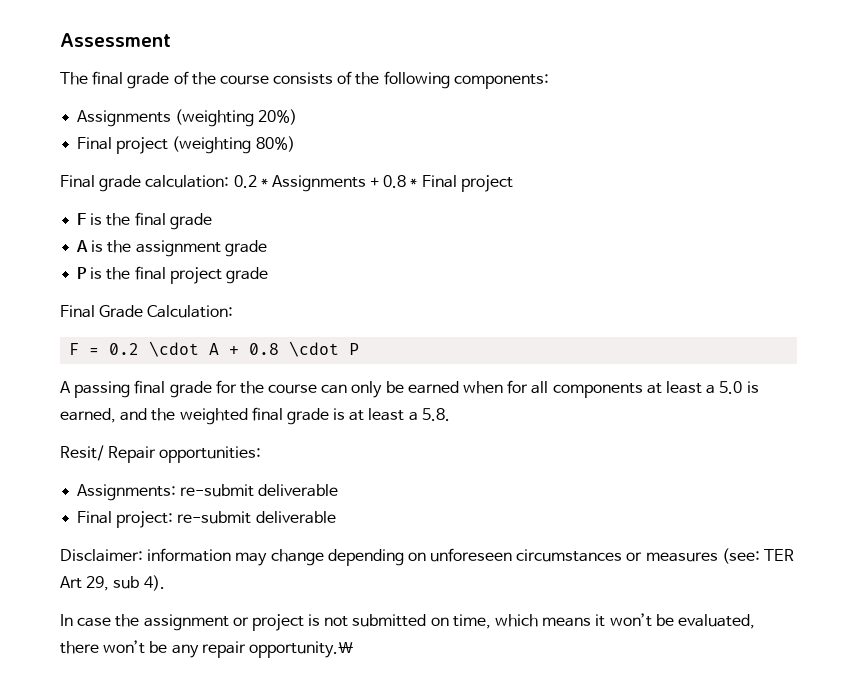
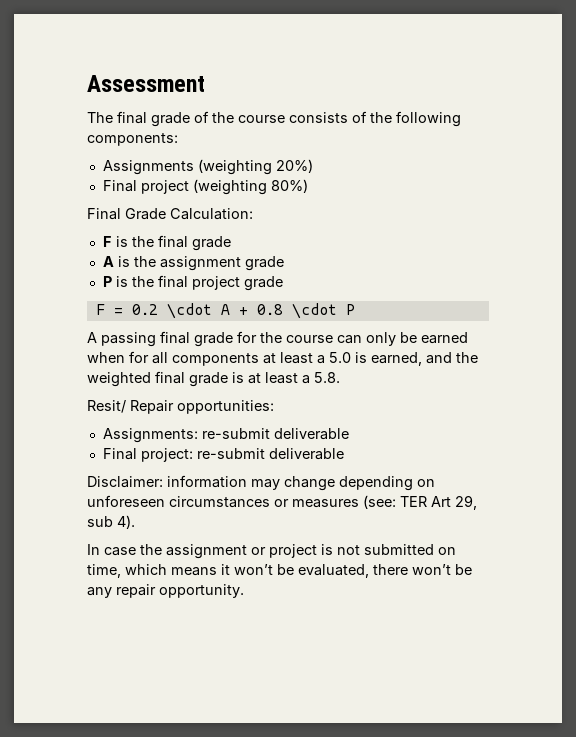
- Final grade calculation: 0.2 * Assignments + 0.8 * Final project
+ Final Grade Calculation:
- Final Grade Calculation:
- In case the assignment or project is not submitted on time, which means it won’t be evaluated, there won’t be any repair opportunity.\
+ In case the assignment or project is not submitted on time, which means it won’t be evaluated, there won’t be any repair opportunity.

